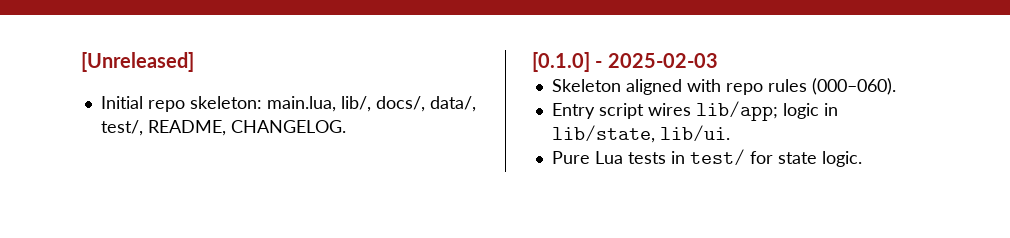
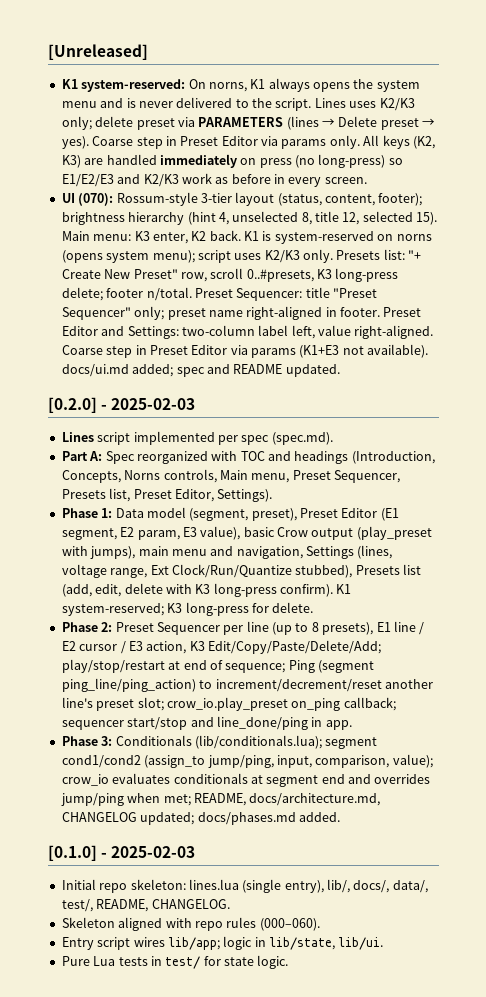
+ K1 system-reserved: On norns, K1 always opens the system menu and is never delivered to the script. Lines uses K2/K3 only; delete preset via PARAMETERS (lines → Delete preset → yes). Coarse step in Preset Editor via params only. All keys (K2, K3) are handled immediately on press (no long-press) so E1/E2/E3 and K2/K3 work as before in every screen.
+ UI (070): Rossum-style 3-tier layout (status, content, footer); brightness hierarchy (hint 4, unselected 8, title 12, selected 15). Main menu: K3 enter, K2 back. K1 is system-reserved on norns (opens system menu); script uses K2/K3 only. Presets list: "+ Create New Preset" row, scroll 0..#presets, K3 long-press delete; footer n/total. Preset Sequencer: title "Preset Sequencer" only; preset name right-aligned in footer. Preset Editor and Settings: two-column label left, value right-aligned. Coarse step in Preset Editor via params (K1+E3 not available). docs/ui.md added; spec and README updated.
+ [0.2.0] - 2025-02-03
+ Lines script implemented per spec (spec.md).
+ Part A: Spec reorganized with TOC and headings (Introduction, Concepts, Norns controls, Main menu, Preset Sequencer, Presets list, Preset Editor, Settings).
+ Phase 1: Data model (segment, preset), Preset Editor (E1 segment, E2 param, E3 value), basic Crow output (play_preset with jumps), main menu and navigation, Settings (lines, voltage range, Ext Clock/Run/Quantize stubbed), Presets list (add, edit, delete with K3 long-press confirm). K1 system-reserved; K3 long-press for delete.
+ Phase 2: Preset Sequencer per line (up to 8 presets), E1 line / E2 cursor / E3 action, K3 Edit/Copy/Paste/Delete/Add; play/stop/restart at end of sequence; Ping (segment ping_line/ping_action) to increment/decrement/reset another line's preset slot; crow_io.play_preset on_ping callback; sequencer start/stop and line_done/ping in app.
+ Phase 3: Conditionals (lib/conditionals.lua); segment cond1/cond2 (assign_to jump/ping, input, comparison, value); crow_io evaluates conditionals at segment end and overrides jump/ping when met; README, docs/architecture.md, CHANGELOG updated; docs/phases.md added.
+ [0.1.0] - 2025-02-03
- Initial repo skeleton: main.lua, lib/, docs/, data/, test/, README, CHANGELOG.
+ Initial repo skeleton: lines.lua (single entry), lib/, docs/, data/, test/, README, CHANGELOG.
- [0.1.0] - 2025-02-03

